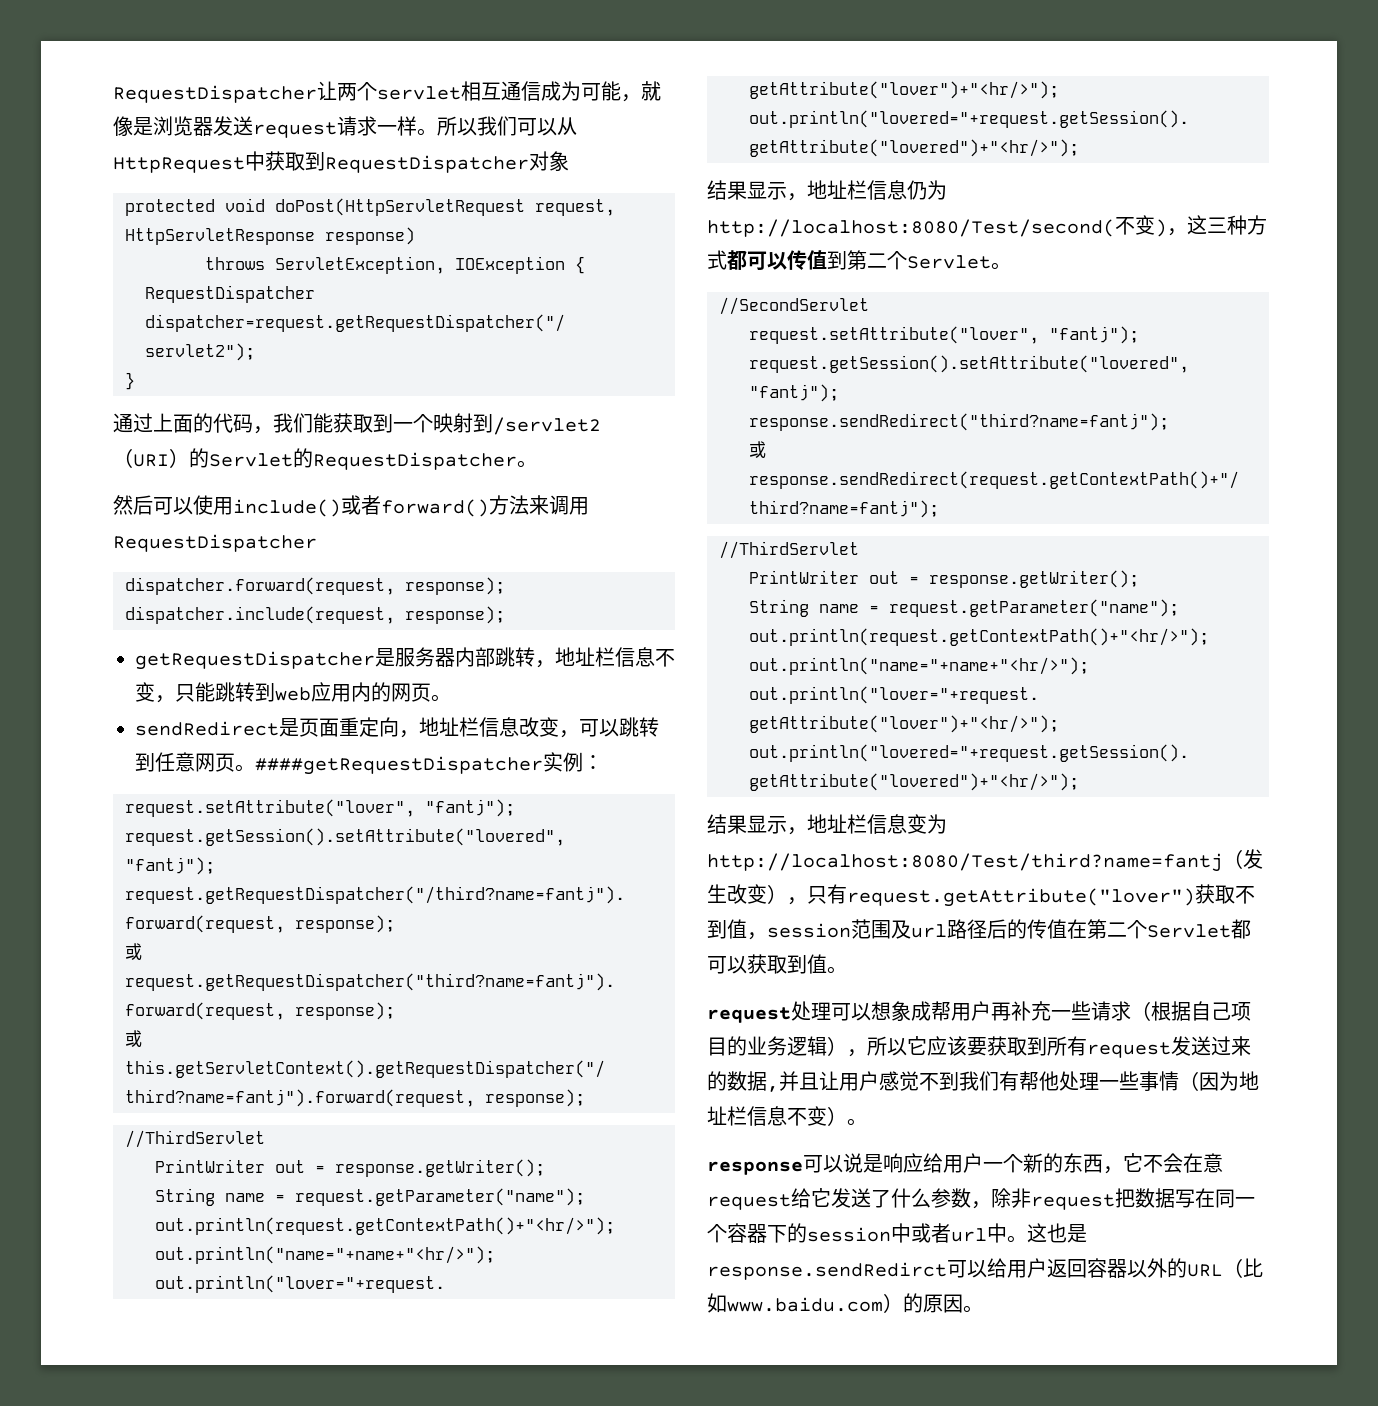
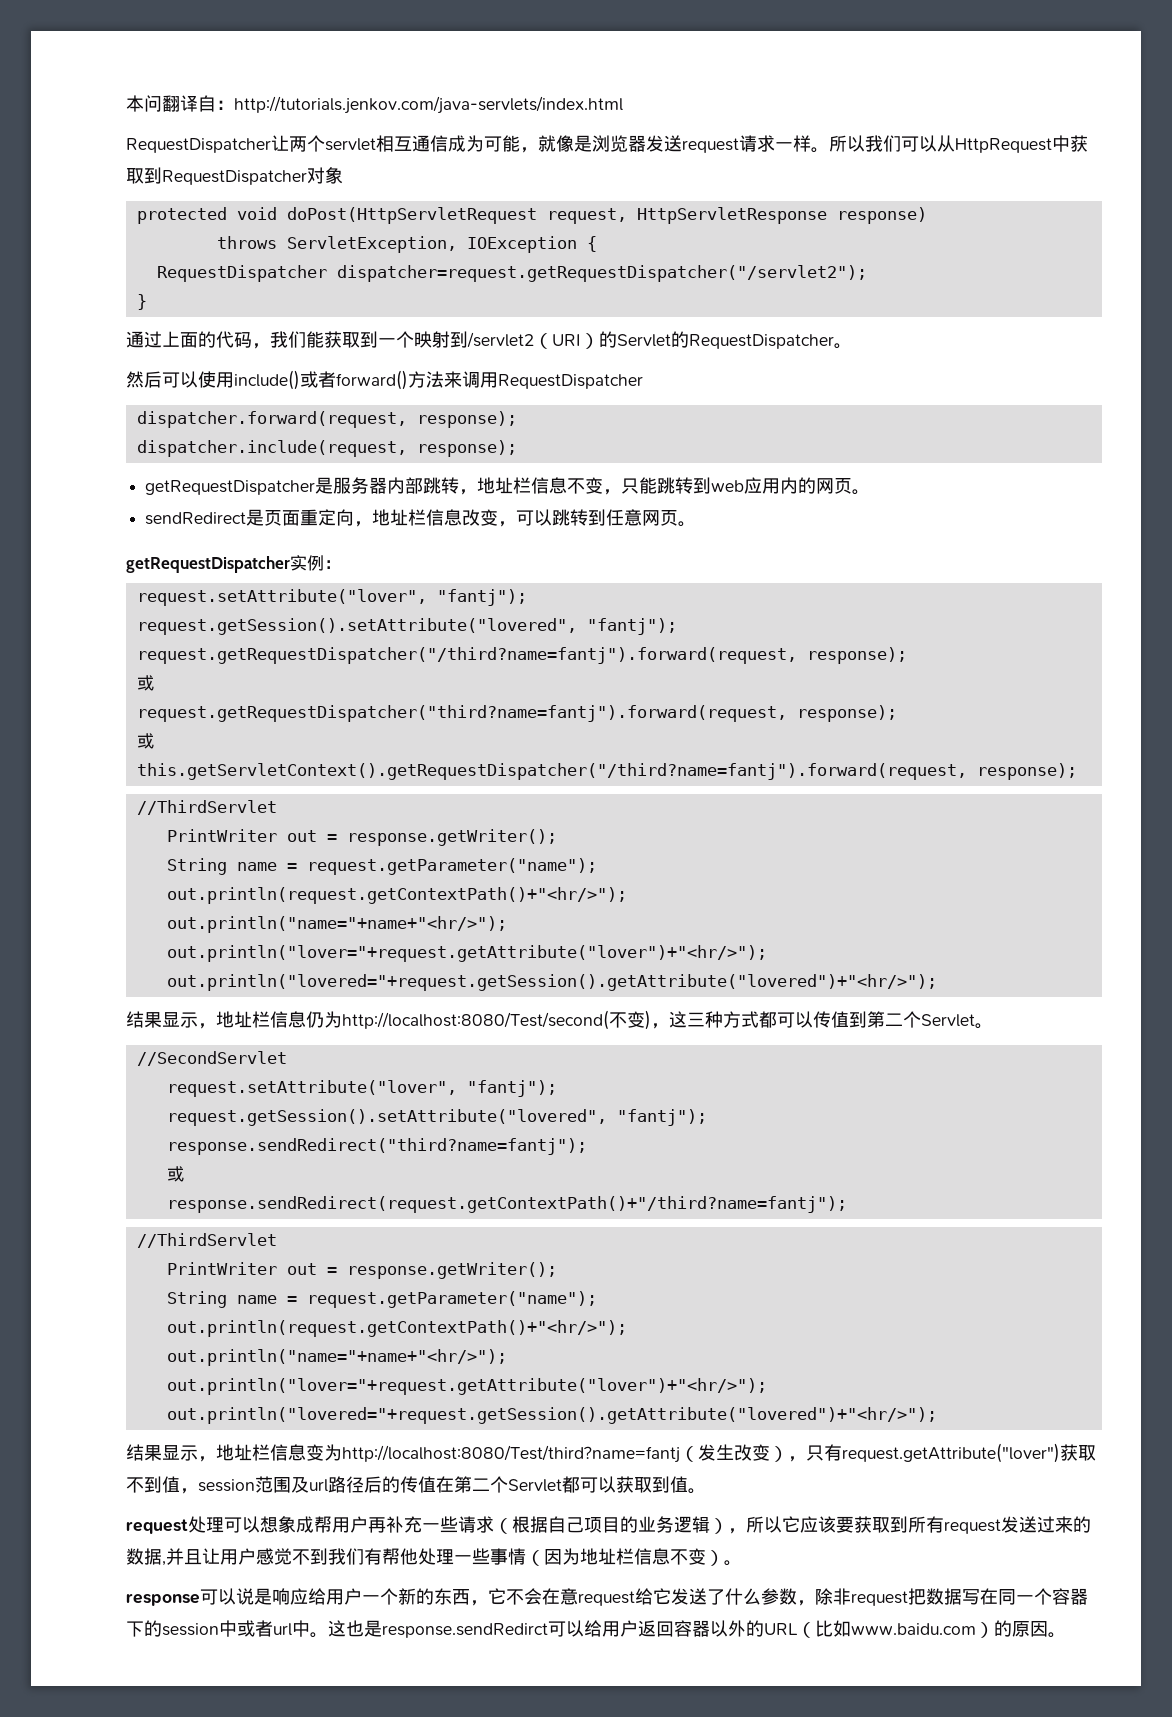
+ 本问翻译自：http://tutorials.jenkov.com/java-servlets/index.html
- sendRedirect是页面重定向，地址栏信息改变，可以跳转到任意网页。####getRequestDispatcher实例：
+ sendRedirect是页面重定向，地址栏信息改变，可以跳转到任意网页。
+ getRequestDispatcher实例：

